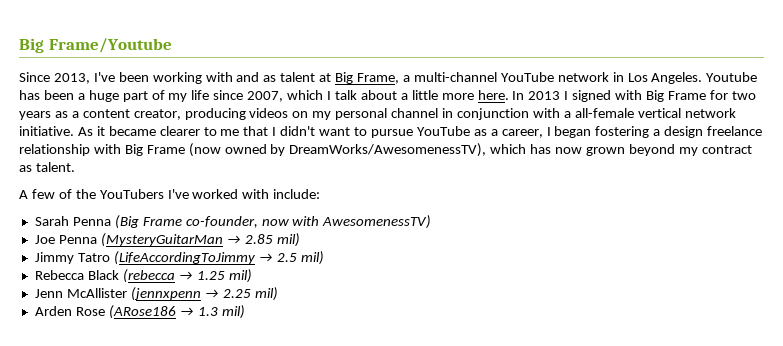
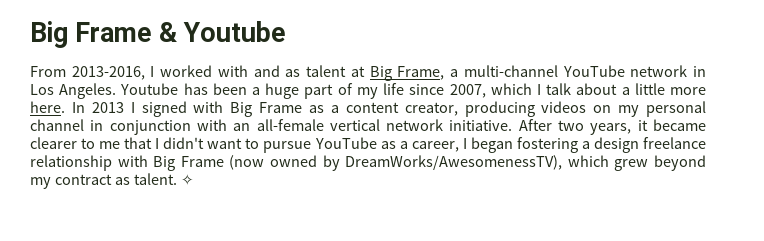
- Big Frame/Youtube
- Since 2013, I've been working with and as talent at Big Frame, a multi-channel YouTube network in Los Angeles.
+ Big Frame & Youtube
+ From 2013-2016, I worked with and as talent at Big Frame, a multi-channel YouTube network in Los Angeles.
- In 2013 I signed with Big Frame for two years as a content creator, producing videos on my personal channel in conjunction with a all-female vertical network initiative.
+ In 2013 I signed with Big Frame as a content creator, producing videos on my personal channel in conjunction with an all-female vertical network initiative.
- As it became clearer to me that I didn't want to pursue YouTube as a career, I began fostering a design freelance relationship with Big Frame (now owned by DreamWorks/AwesomenessTV), which has now grown beyond my contract as talent.
- A few of the YouTubers I've worked with include:
- Sarah Penna (Big Frame co-founder, now with AwesomenessTV)
- Joe Penna (MysteryGuitarMan → 2.85 mil)
- Jimmy Tatro (LifeAccordingToJimmy → 2.5 mil)
- Rebecca Black (rebecca → 1.25 mil)
- Jenn McAllister (jennxpenn → 2.25 mil)
- Arden Rose (ARose186 → 1.3 mil)
+ After two years, it became clearer to me that I didn't want to pursue YouTube as a career, I began fostering a design freelance relationship with Big Frame (now owned by DreamWorks/AwesomenessTV), which grew beyond my contract as talent. ✧

